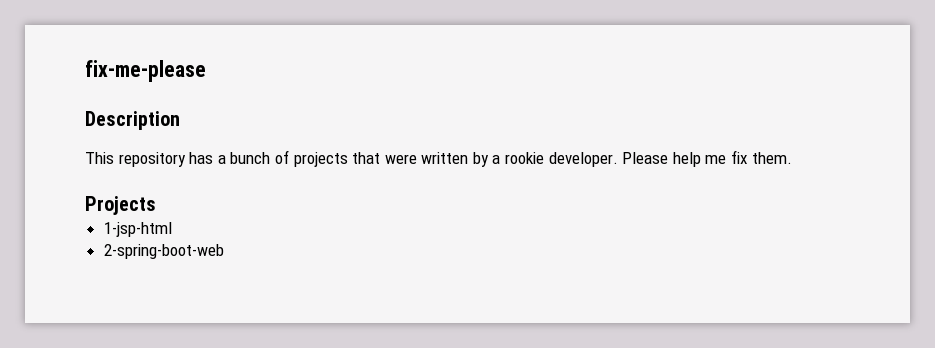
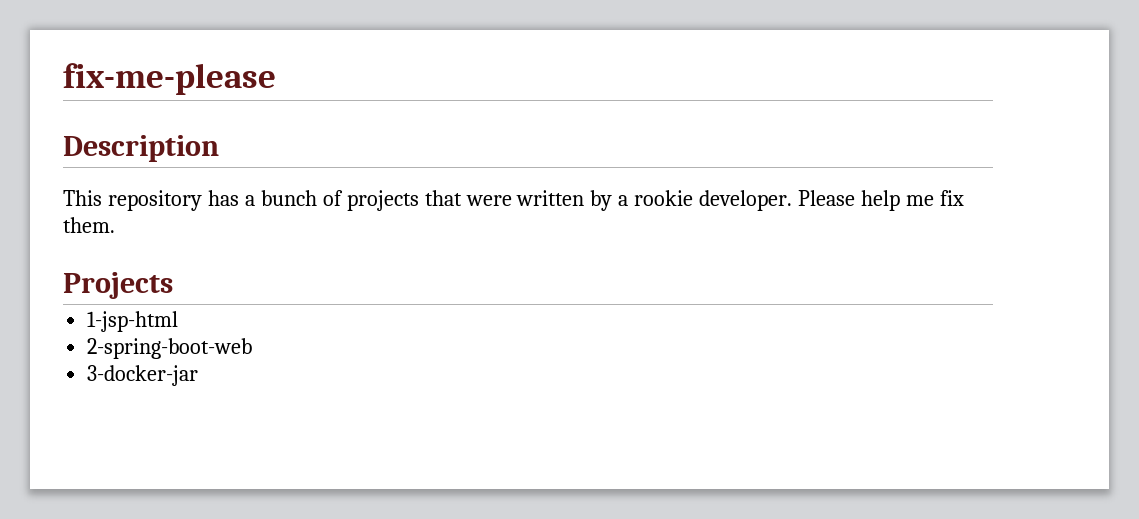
+ 3-docker-jar

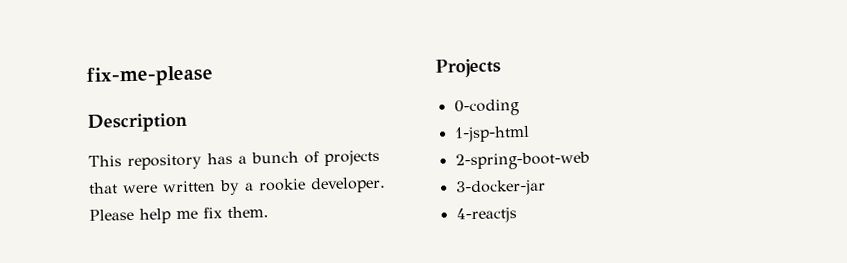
+ 0-coding
+ 4-reactjs

